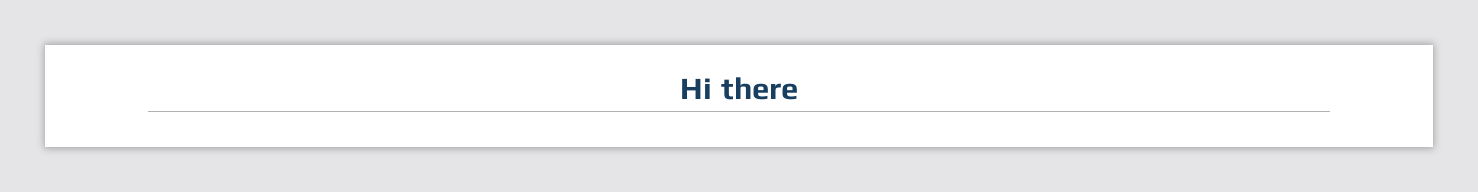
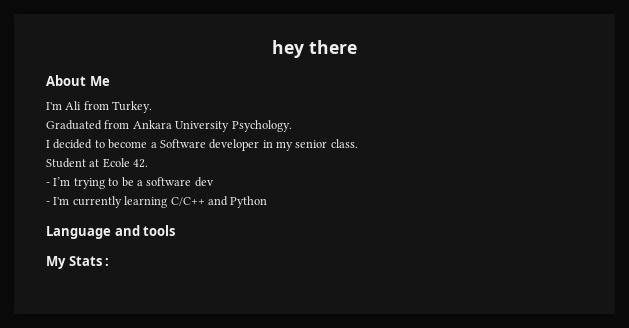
- Hi there
+ hey there
+ About Me
+ I'm Ali from Turkey.
+ Graduated from Ankara University Psychology.
+ I decided to become a Software developer in my senior class.
+ Student at Ecole 42.
+ - I’m trying to be a software dev
+ - I'm currently learning C/C++ and Python
+ Language and tools
+ My Stats :

